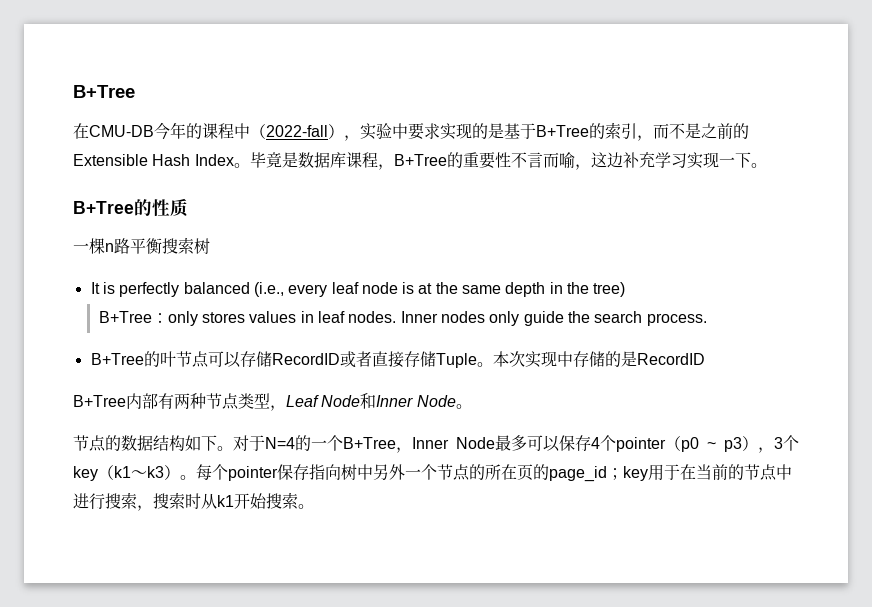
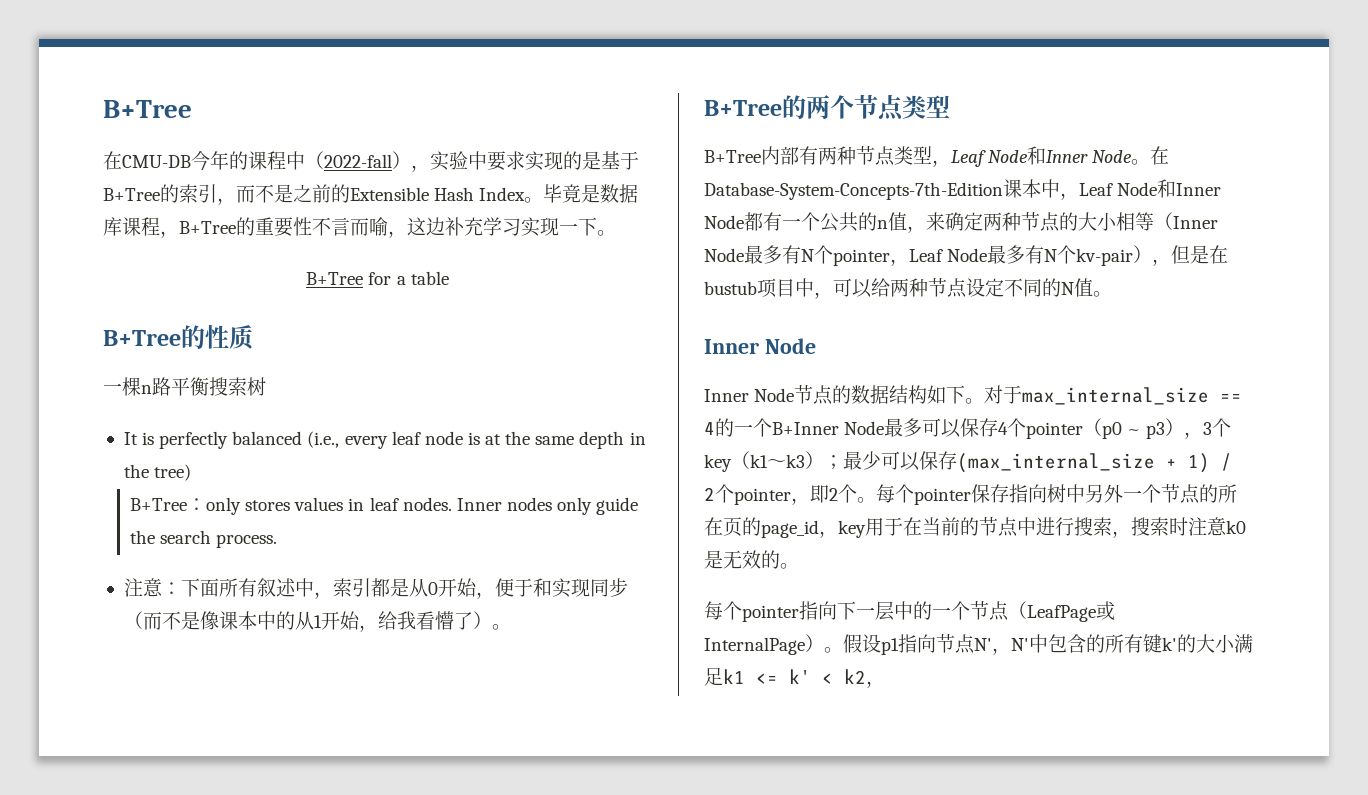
+ B+Tree for a table
- B+Tree的叶节点可以存储RecordID或者直接存储Tuple。本次实现中存储的是RecordID
+ 注意：下面所有叙述中，索引都是从0开始，便于和实现同步（而不是像课本中的从1开始，给我看懵了）。
+ B+Tree的两个节点类型
- B+Tree内部有两种节点类型，Leaf Node和Inner Node。
- 节点的数据结构如下。
+ B+Tree内部有两种节点类型，Leaf Node和Inner Node。在Database-System-Concepts-7th-Edition课本中，Leaf Node和Inner Node都有一个公共的n值，来确定两种节点的大小相等（Inner Node最多有N个pointer，Leaf Node最多有N个kv-pair），但是在bustub项目中，可以给两种节点设定不同的N值。
+ Inner Node
+ Inner Node节点的数据结构如下。
- 对于N=4的一个B+Tree，Inner Node最多可以保存4个pointer（p0 ~ p3），3个key（k1～k3）。
+ 对于max_internal_size == 4的一个B+Inner Node最多可以保存4个pointer（p0 ~ p3），3个key（k1～k3）；最少可以保存(max_internal_size + 1) / 2个pointer，即2个。
- 每个pointer保存指向树中另外一个节点的所在页的page_id；key用于在当前的节点中进行搜索，搜索时从k1开始搜索。
+ 每个pointer保存指向树中另外一个节点的所在页的page_id，key用于在当前的节点中进行搜索，搜索时注意k0是无效的。
+ 每个pointer指向下一层中的一个节点（LeafPage或InternalPage）。假设p1指向节点N'，N'中包含的所有键k'的大小满足k1 <= k' < k2，

